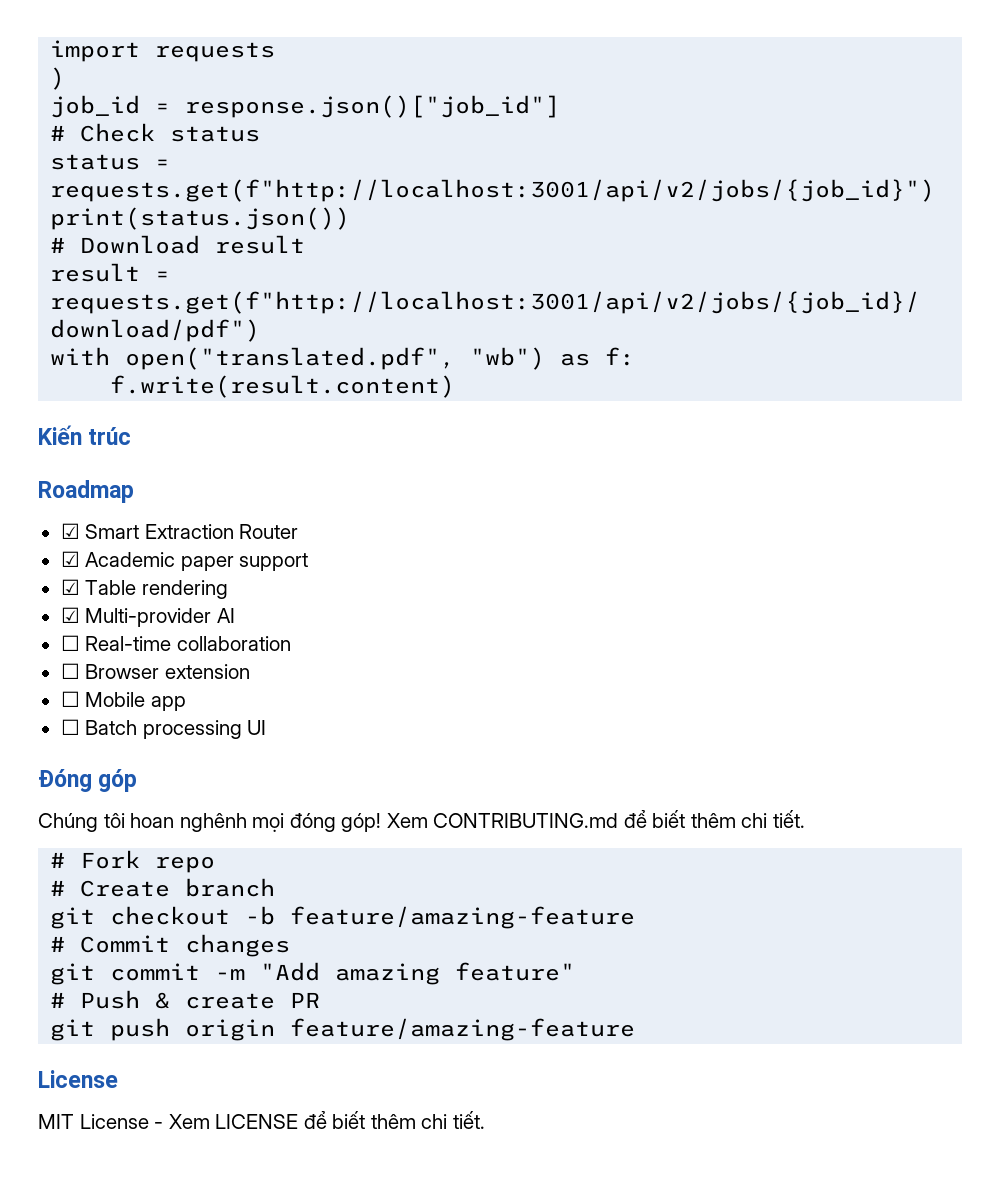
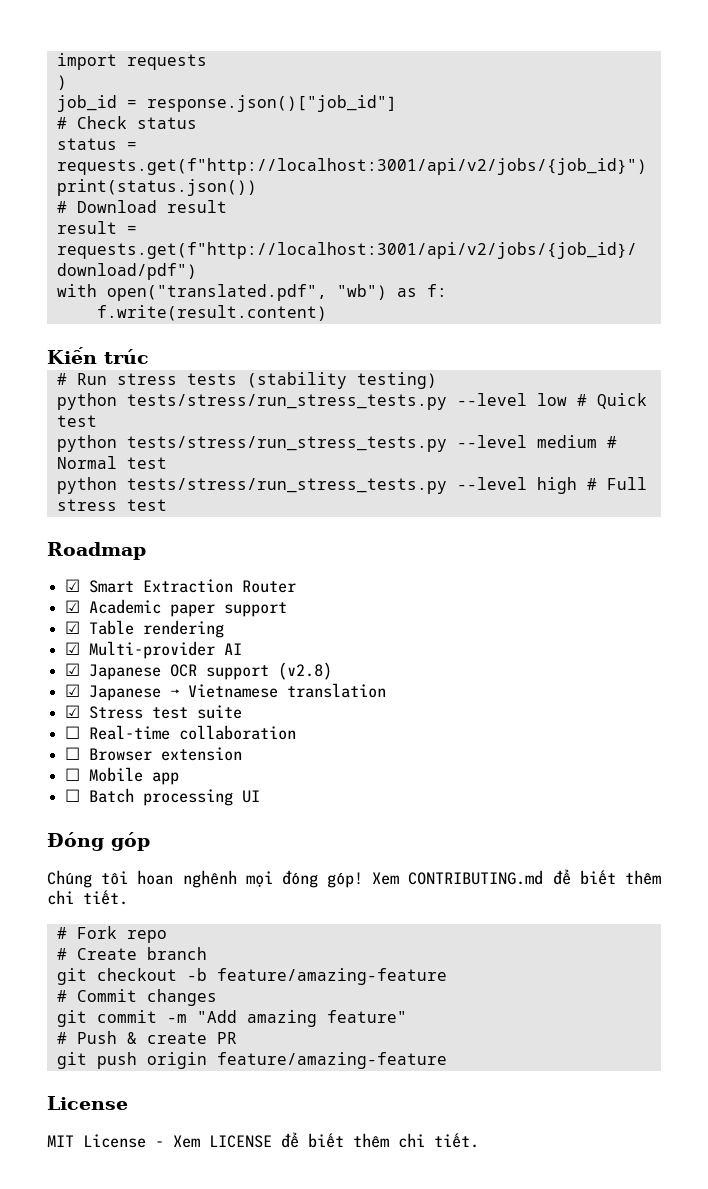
+ # Run stress tests (stability testing)
+ python tests/stress/run_stress_tests.py --level low # Quick test
+ python tests/stress/run_stress_tests.py --level medium # Normal test
+ python tests/stress/run_stress_tests.py --level high # Full stress test
+ ☑ Japanese OCR support (v2.8)
+ ☑ Japanese → Vietnamese translation
+ ☑ Stress test suite

